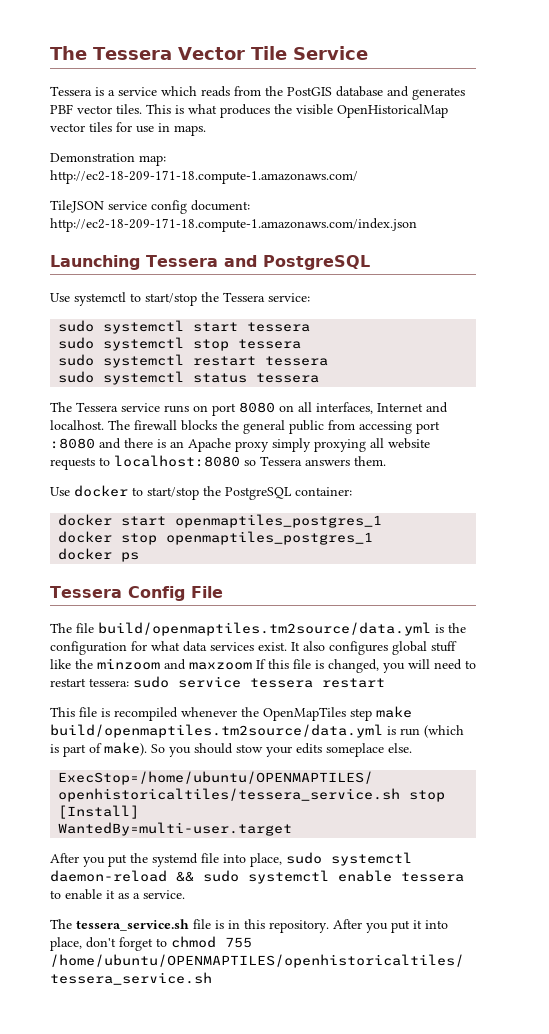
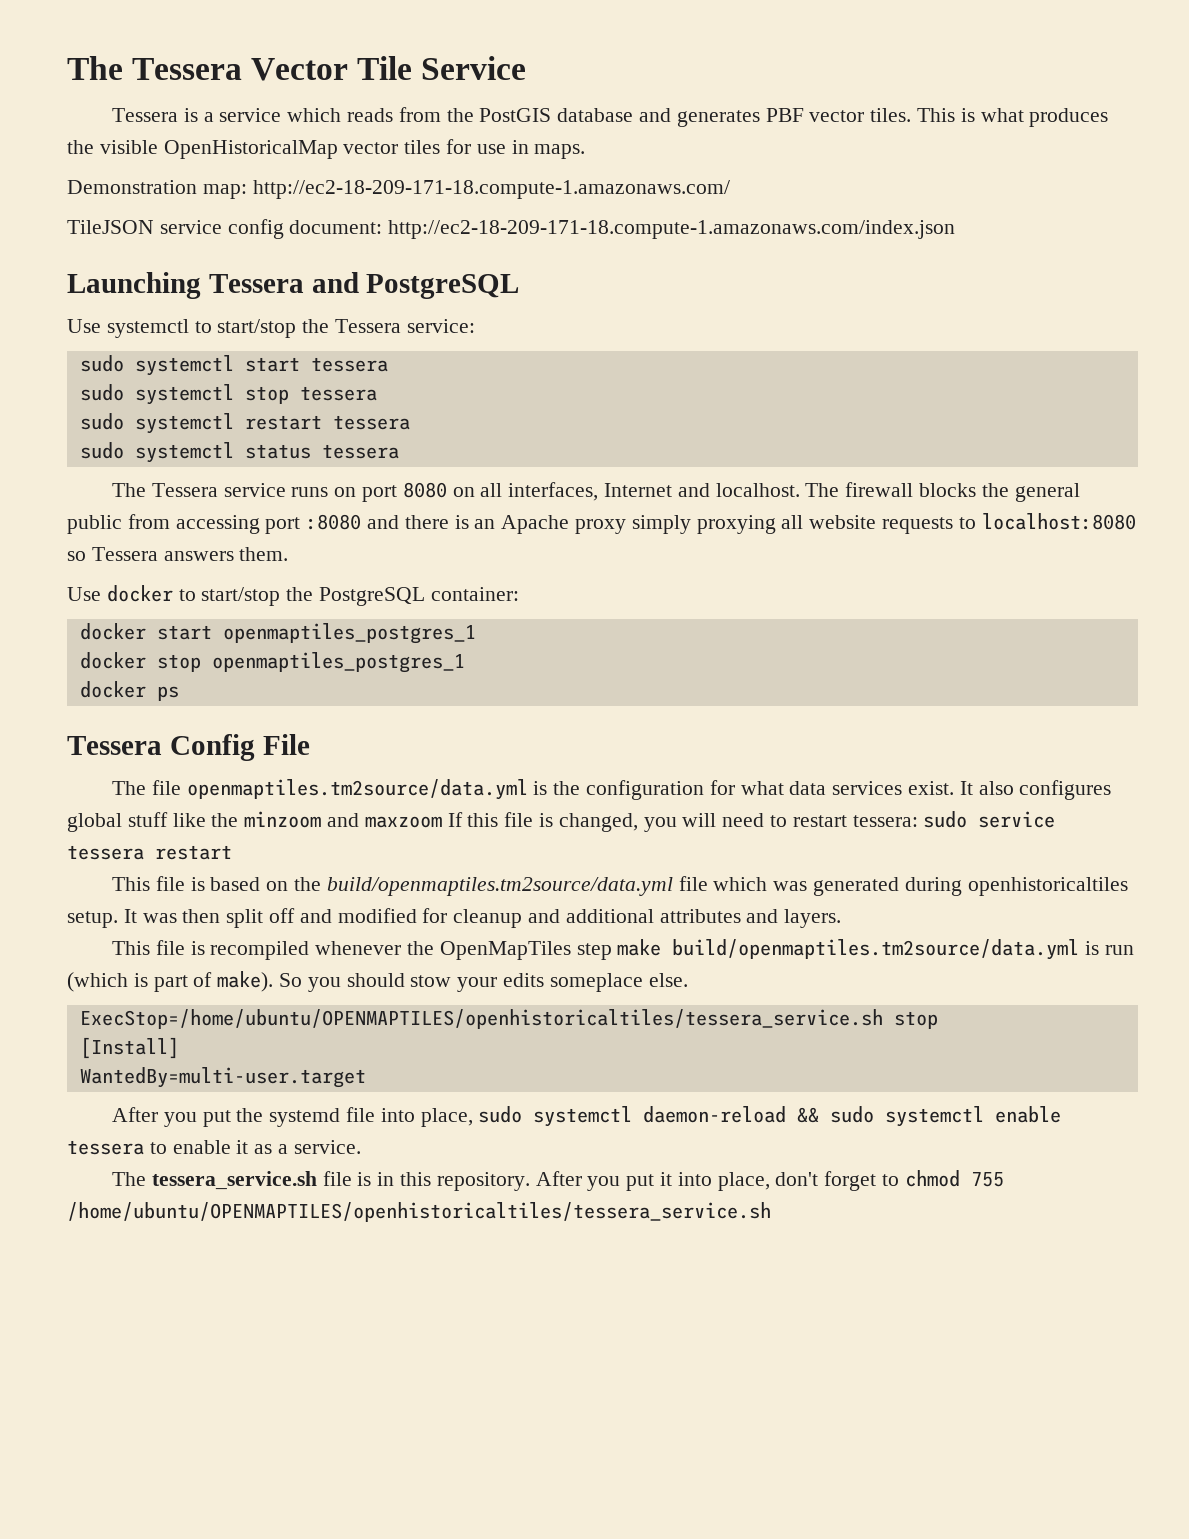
- The file build/openmaptiles.tm2source/data.yml is the configuration for what data services exist.
+ The file openmaptiles.tm2source/data.yml is the configuration for what data services exist.
+ This file is based on the build/openmaptiles.tm2source/data.yml file which was generated during openhistoricaltiles setup. It was then split off and modified for cleanup and additional attributes and layers.

